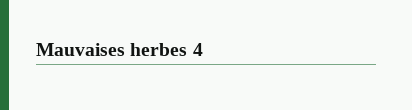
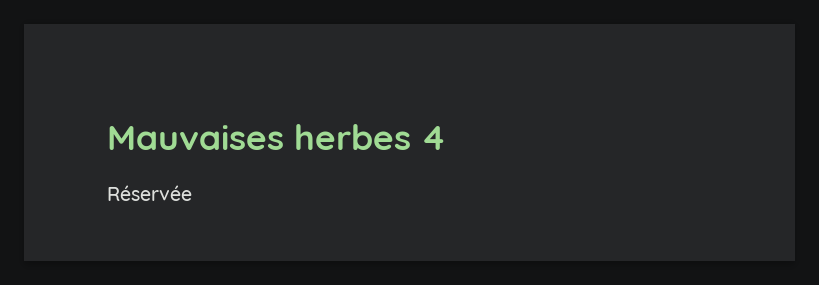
+ Réservée

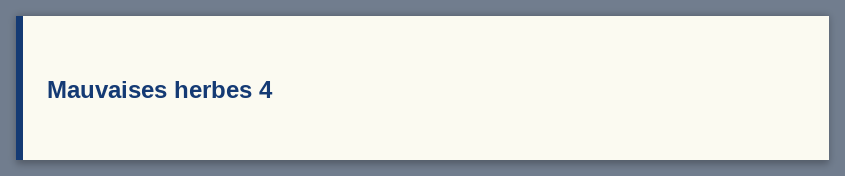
- Réservée

